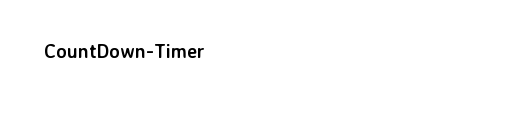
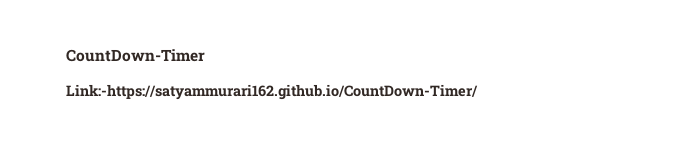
+ Link:-https://satyammurari162.github.io/CountDown-Timer/

